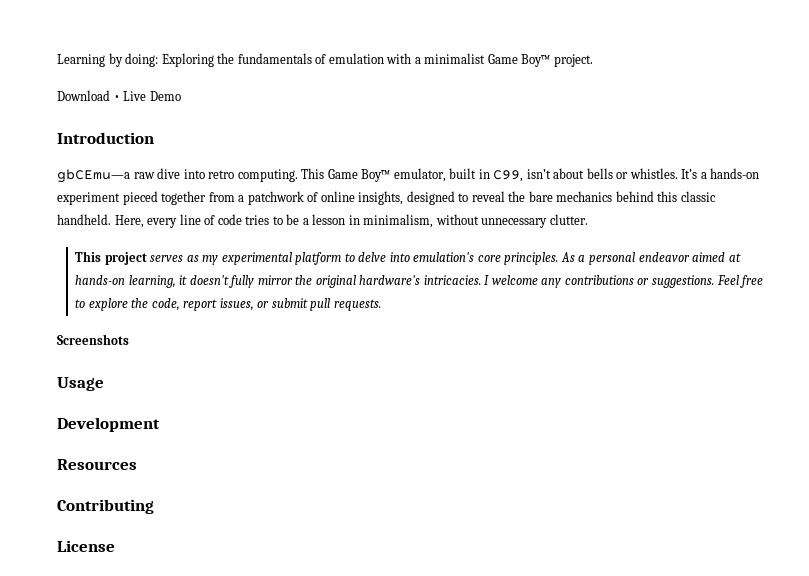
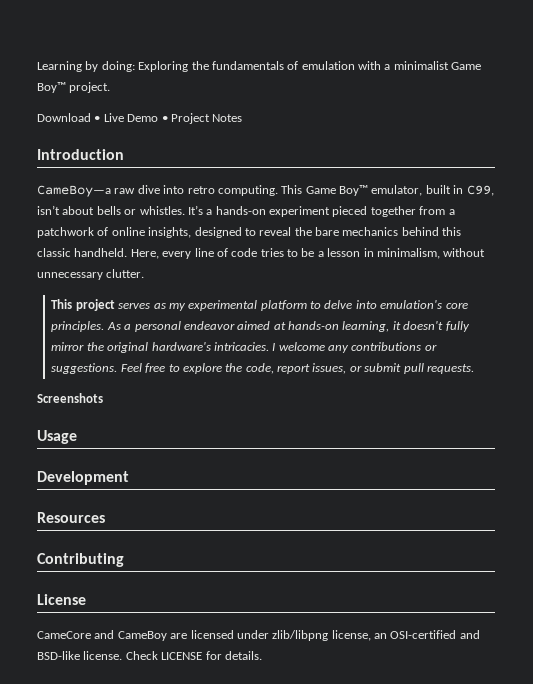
- Download • Live Demo
+ Download • Live Demo • Project Notes
- gbCEmu—a raw dive into retro computing.
+ CameBoy—a raw dive into retro computing.
+ CameCore and CameBoy are licensed under zlib/libpng license, an OSI-certified and BSD-like license. Check LICENSE for details.

